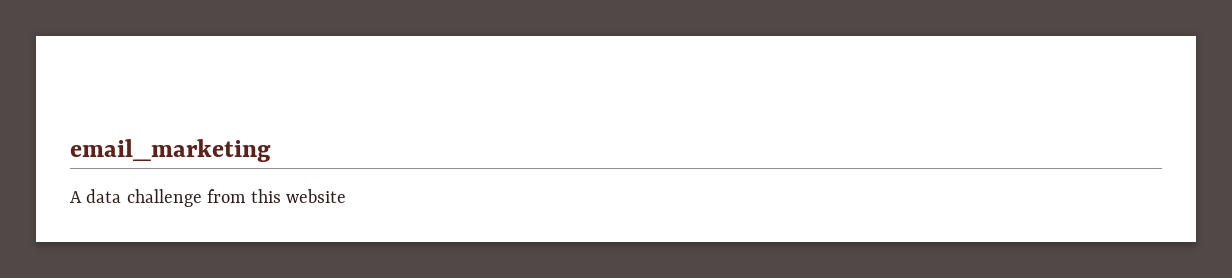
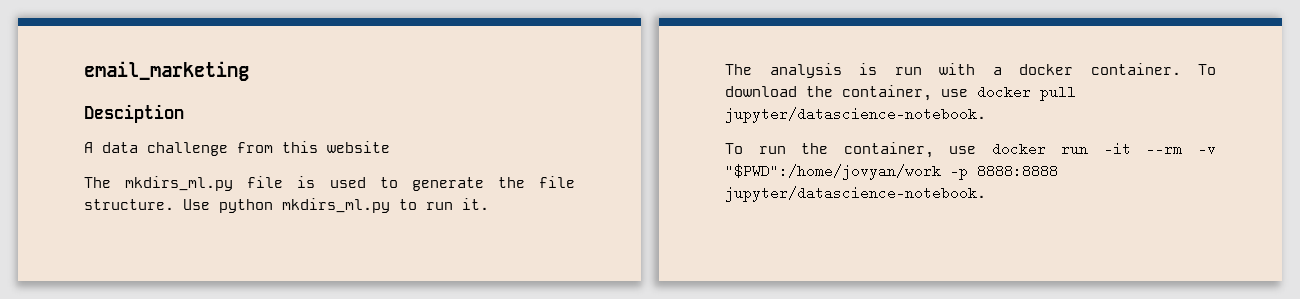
+ Desciption
+ The mkdirs_ml.py file is used to generate the file structure. Use python mkdirs_ml.py to run it.
+ The analysis is run with a docker container. To download the container, use docker pull jupyter/datascience-notebook.
+ To run the container, use docker run -it --rm -v "$PWD":/home/jovyan/work -p 8888:8888 jupyter/datascience-notebook.

